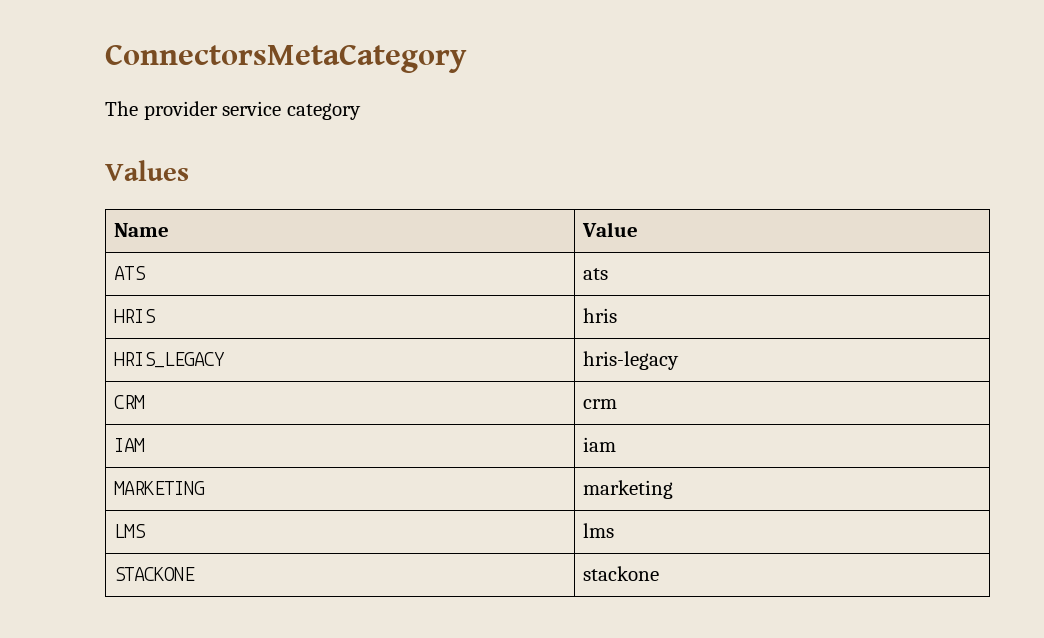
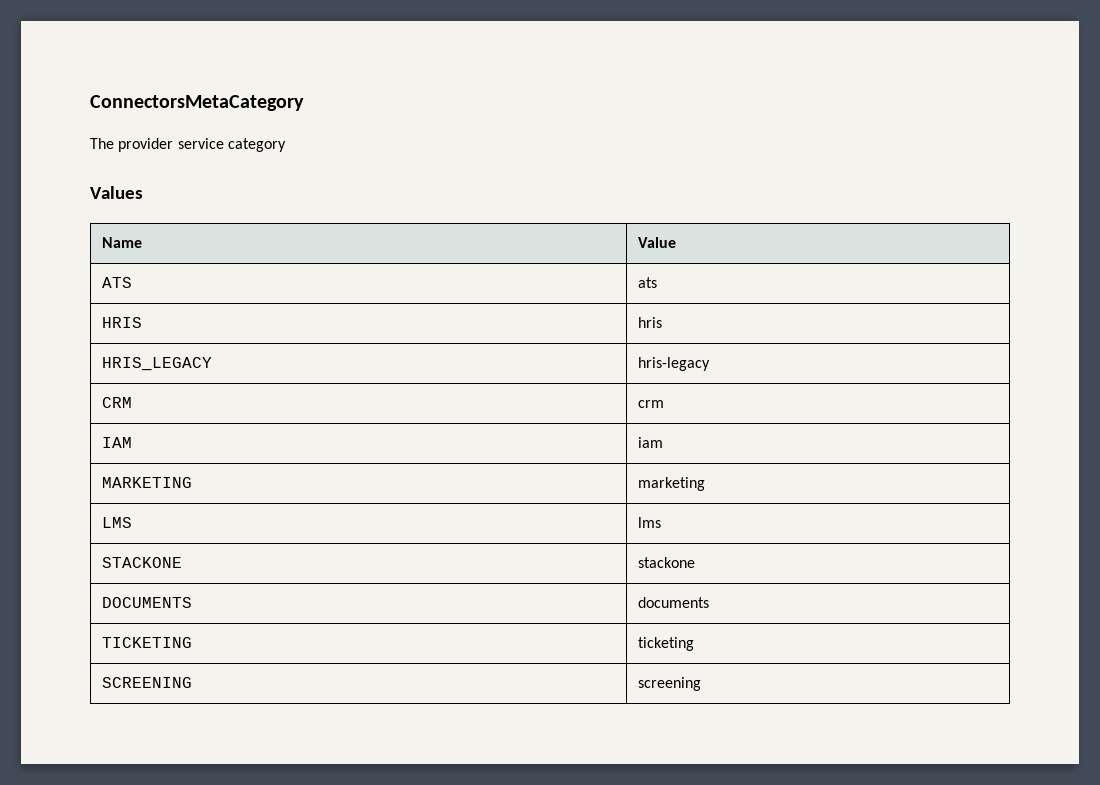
+ DOCUMENTS | documents
+ TICKETING | ticketing
+ SCREENING | screening

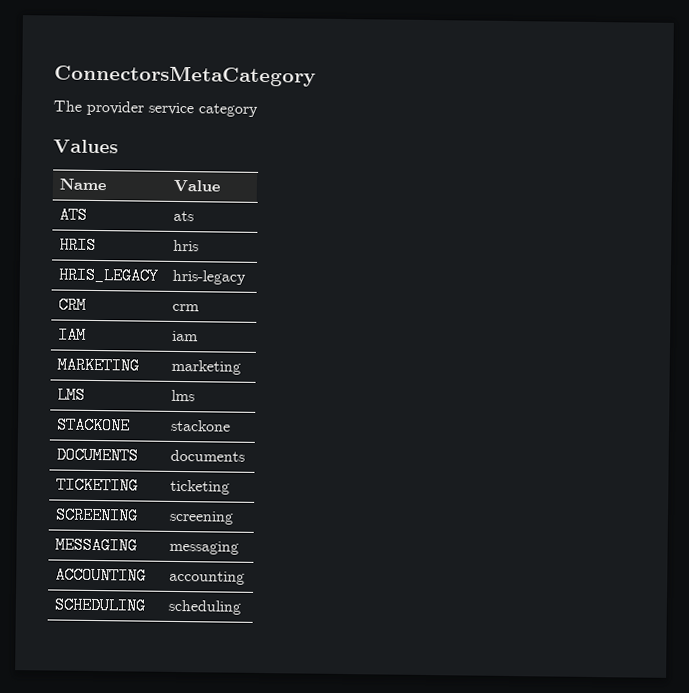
+ MESSAGING | messaging
+ ACCOUNTING | accounting
+ SCHEDULING | scheduling

